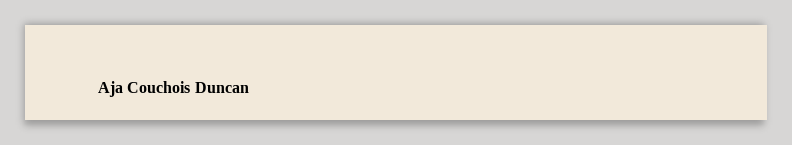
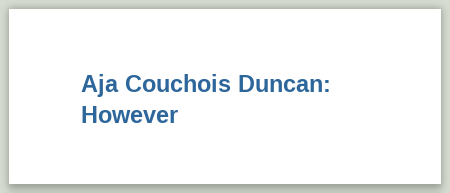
- Aja Couchois Duncan
+ Aja Couchois Duncan: However

